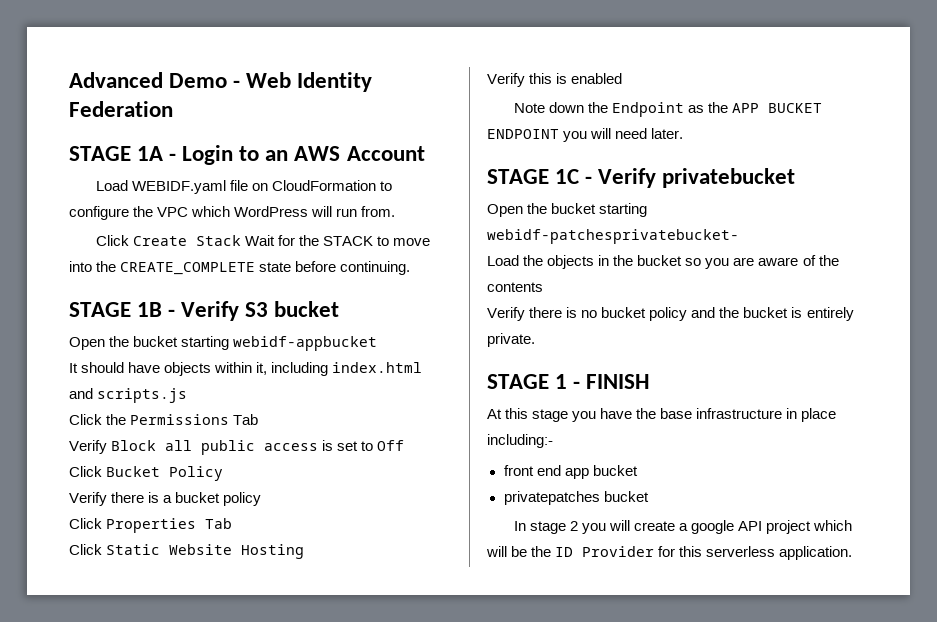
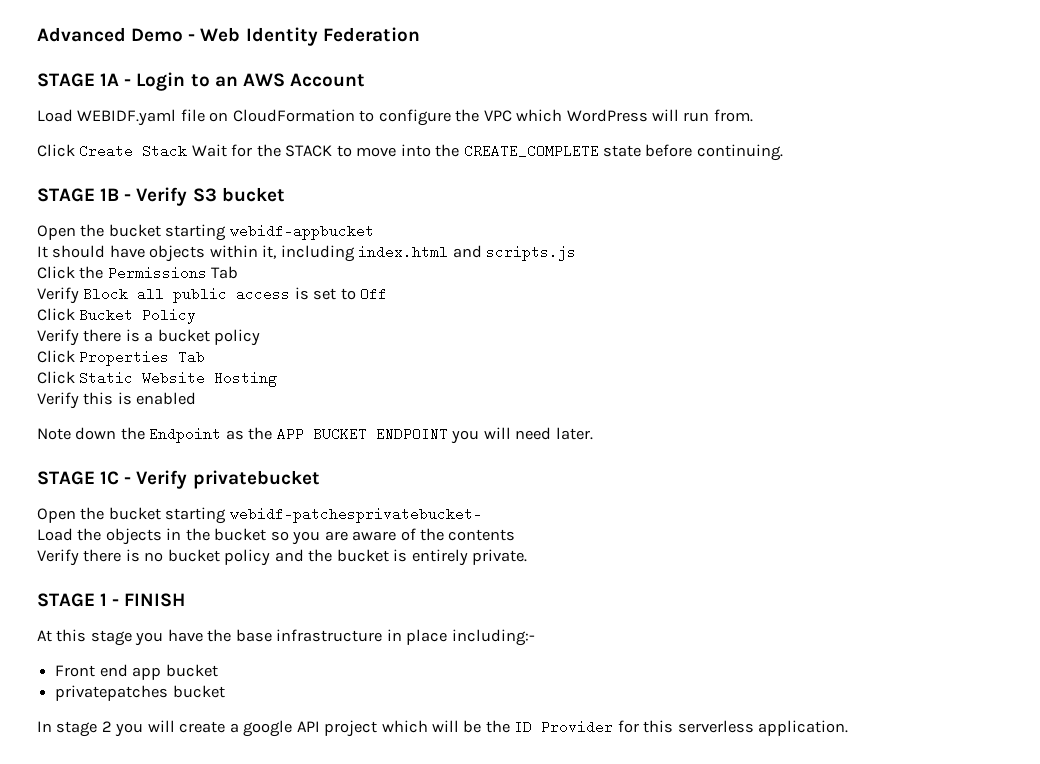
- front end app bucket
+ Front end app bucket

